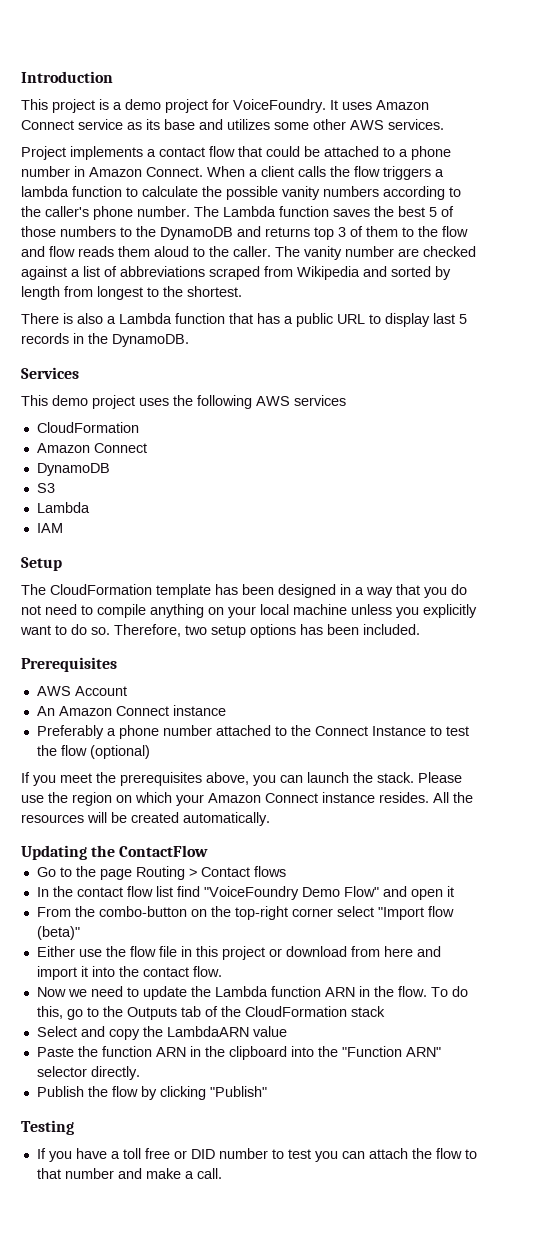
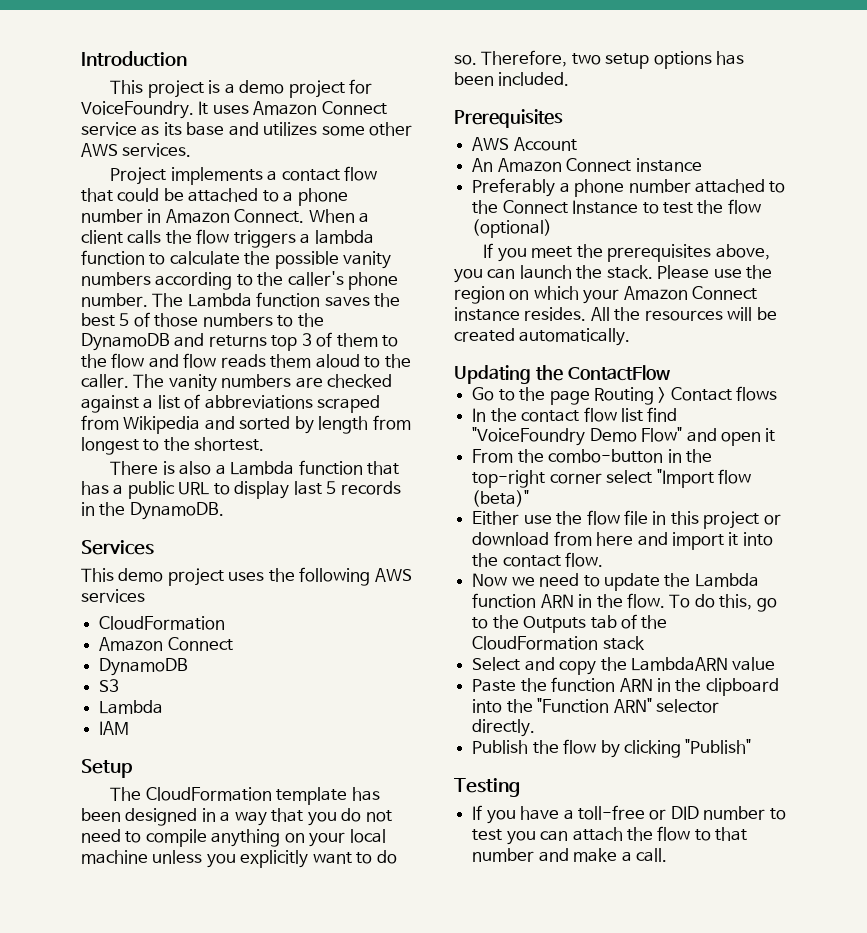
- The vanity number are checked against a list of abbreviations scraped from Wikipedia and sorted by length from longest to the shortest.
+ The vanity numbers are checked against a list of abbreviations scraped from Wikipedia and sorted by length from longest to the shortest.
- From the combo-button on the top-right corner select "Import flow (beta)"
+ From the combo-button in the top-right corner select "Import flow (beta)"
- If you have a toll free or DID number to test you can attach the flow to that number and make a call.
+ If you have a toll-free or DID number to test you can attach the flow to that number and make a call.

